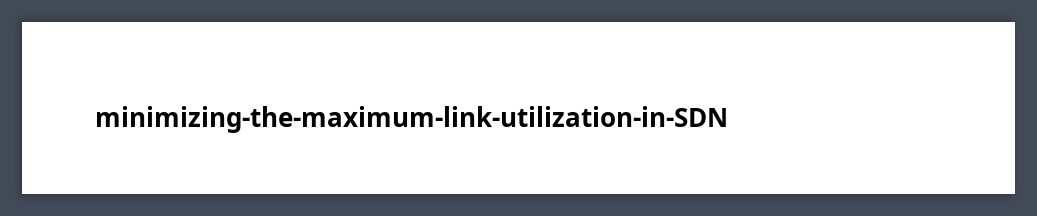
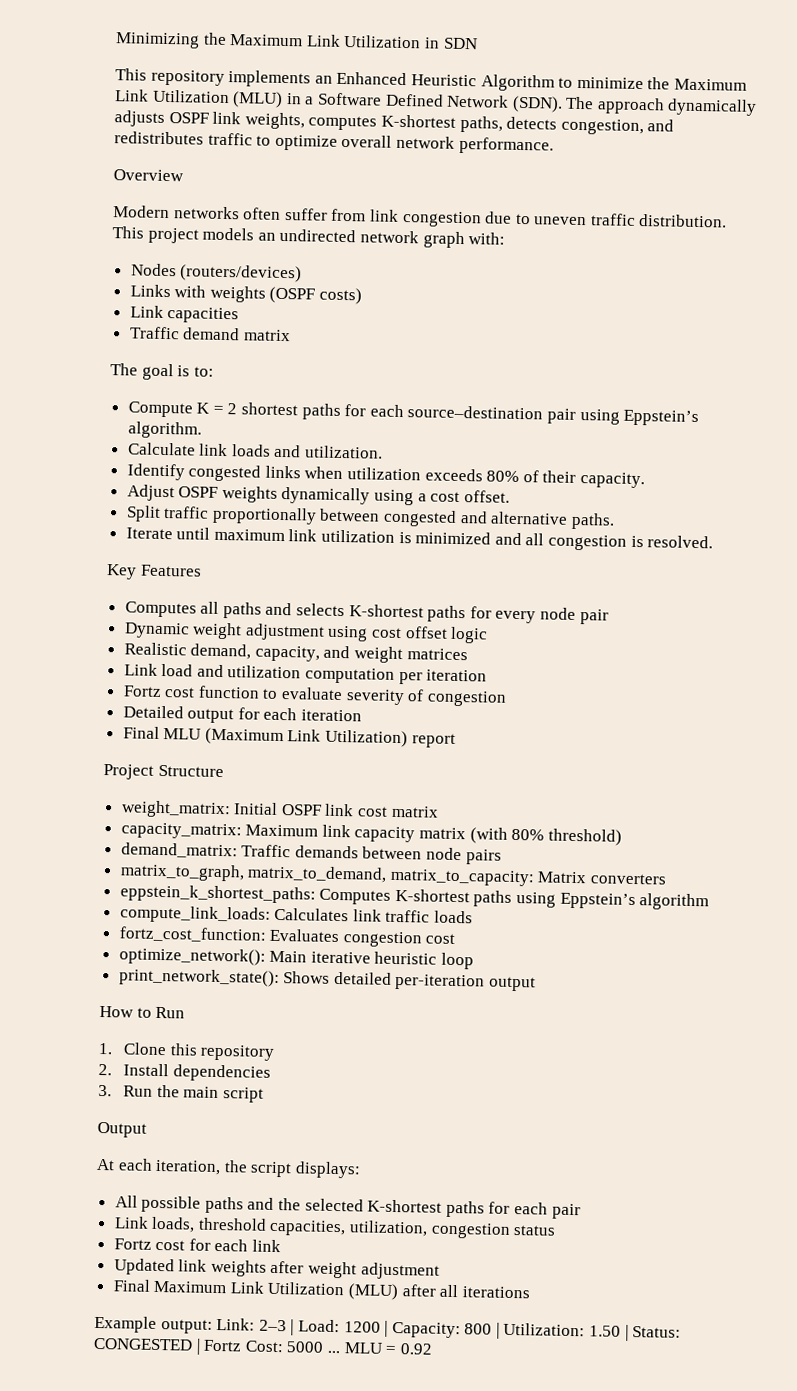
- minimizing-the-maximum-link-utilization-in-SDN
+ Minimizing the Maximum Link Utilization in SDN
+ This repository implements an Enhanced Heuristic Algorithm to minimize the Maximum Link Utilization (MLU) in a Software Defined Network (SDN). The approach dynamically adjusts OSPF link weights, computes K-shortest paths, detects congestion, and redistributes traffic to optimize overall network performance.
+ Overview
+ Modern networks often suffer from link congestion due to uneven traffic distribution. This project models an undirected network graph with:
+ Nodes (routers/devices)
+ Links with weights (OSPF costs)
+ Link capacities
+ Traffic demand matrix
+ The goal is to:
+ Compute K = 2 shortest paths for each source–destination pair using Eppstein’s algorithm.
+ Calculate link loads and utilization.
+ Identify congested links when utilization exceeds 80% of their capacity.
+ Adjust OSPF weights dynamically using a cost offset.
+ Split traffic proportionally between congested and alternative paths.
+ Iterate until maximum link utilization is minimized and all congestion is resolved.
+ Key Features
+ Computes all paths and selects K-shortest paths for every node pair
+ Dynamic weight adjustment using cost offset logic
+ Realistic demand, capacity, and weight matrices
+ Link load and utilization computation per iteration
+ Fortz cost function to evaluate severity of congestion
+ Detailed output for each iteration
+ Final MLU (Maximum Link Utilization) report
+ Project Structure
+ weight_matrix: Initial OSPF link cost matrix
+ capacity_matrix: Maximum link capacity matrix (with 80% threshold)
+ demand_matrix: Traffic demands between node pairs
+ matrix_to_graph, matrix_to_demand, matrix_to_capacity: Matrix converters
+ eppstein_k_shortest_paths: Computes K-shortest paths using Eppstein’s algorithm
+ compute_link_loads: Calculates link traffic loads
+ fortz_cost_function: Evaluates congestion cost
+ optimize_network(): Main iterative heuristic loop
+ print_network_state(): Shows detailed per-iteration output
+ How to Run
+ 1. Clone this repository
+ 2. Install dependencies
+ 3. Run the main script
+ Output
+ At each iteration, the script displays:
+ All possible paths and the selected K-shortest paths for each pair
+ Link loads, threshold capacities, utilization, congestion status
+ Fortz cost for each link
+ Updated link weights after weight adjustment
+ Final Maximum Link Utilization (MLU) after all iterations
+ Example output: Link: 2–3 | Load: 1200 | Capacity: 800 | Utilization: 1.50 | Status: CONGESTED | Fortz Cost: 5000 ... MLU = 0.92

